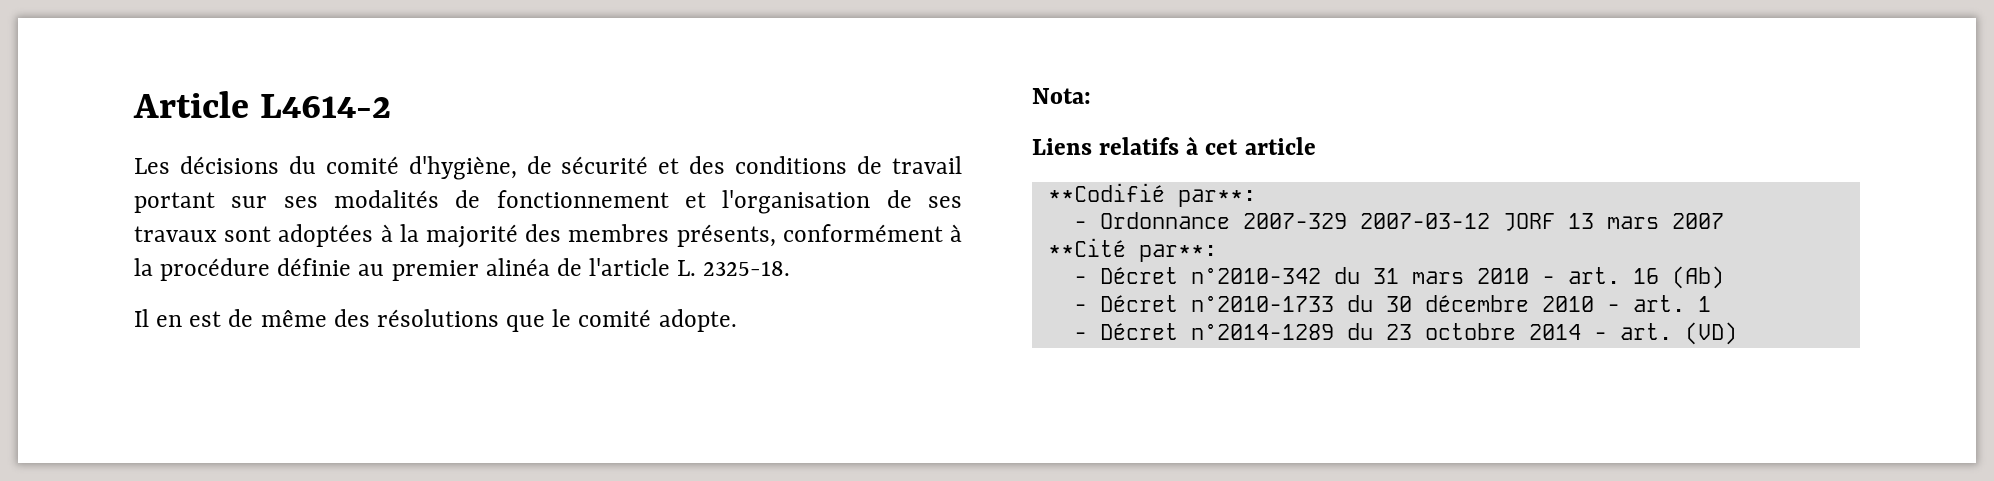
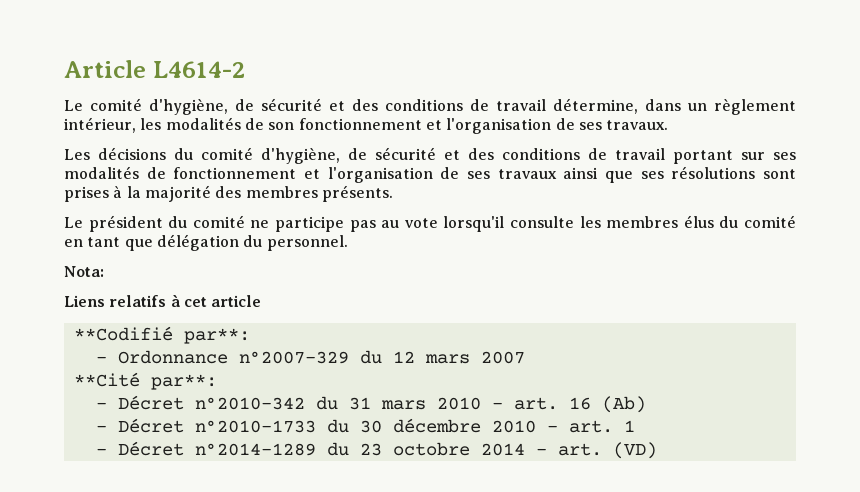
+ Le comité d'hygiène, de sécurité et des conditions de travail détermine, dans un règlement intérieur, les modalités de son fonctionnement et l'organisation de ses travaux.
- Les décisions du comité d'hygiène, de sécurité et des conditions de travail portant sur ses modalités de fonctionnement et l'organisation de ses travaux sont adoptées à la majorité des membres présents, conformément à la procédure définie au premier alinéa de l'article L. 2325-18.
- Il en est de même des résolutions que le comité adopte.
+ Les décisions du comité d'hygiène, de sécurité et des conditions de travail portant sur ses modalités de fonctionnement et l'organisation de ses travaux ainsi que ses résolutions sont prises à la majorité des membres présents.
+ Le président du comité ne participe pas au vote lorsqu'il consulte les membres élus du comité en tant que délégation du personnel.
- - Ordonnance 2007-329 2007-03-12 JORF 13 mars 2007
+ - Ordonnance n°2007-329 du 12 mars 2007

